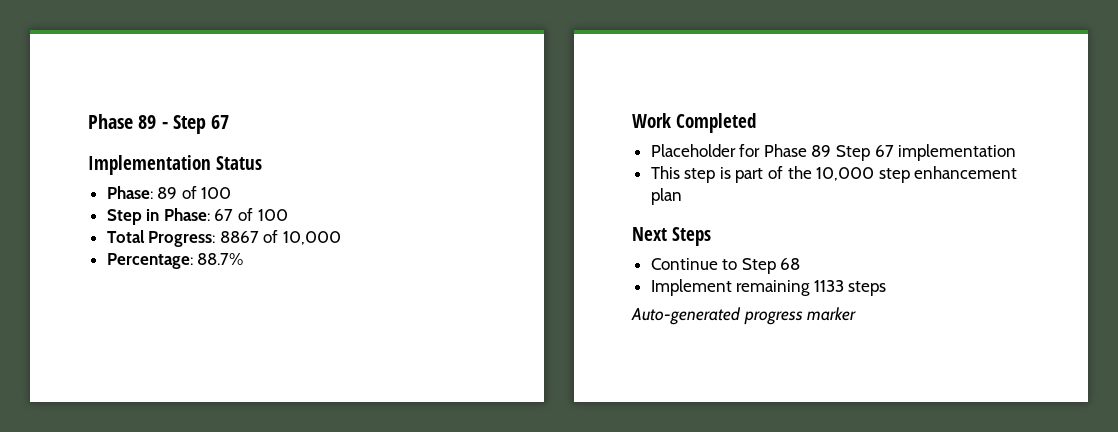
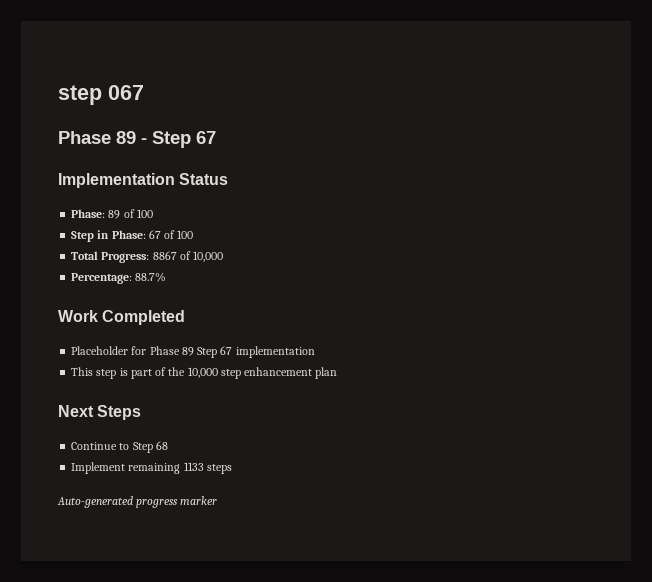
+ step 067

